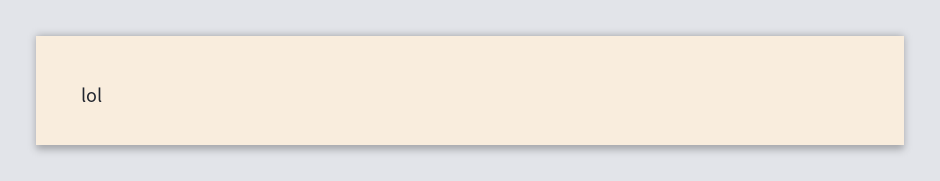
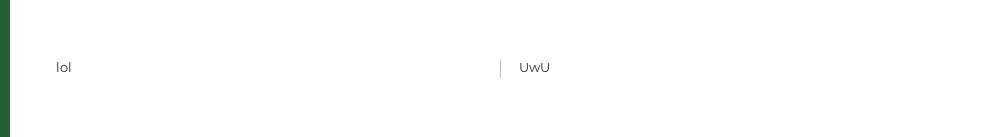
+ UwU

